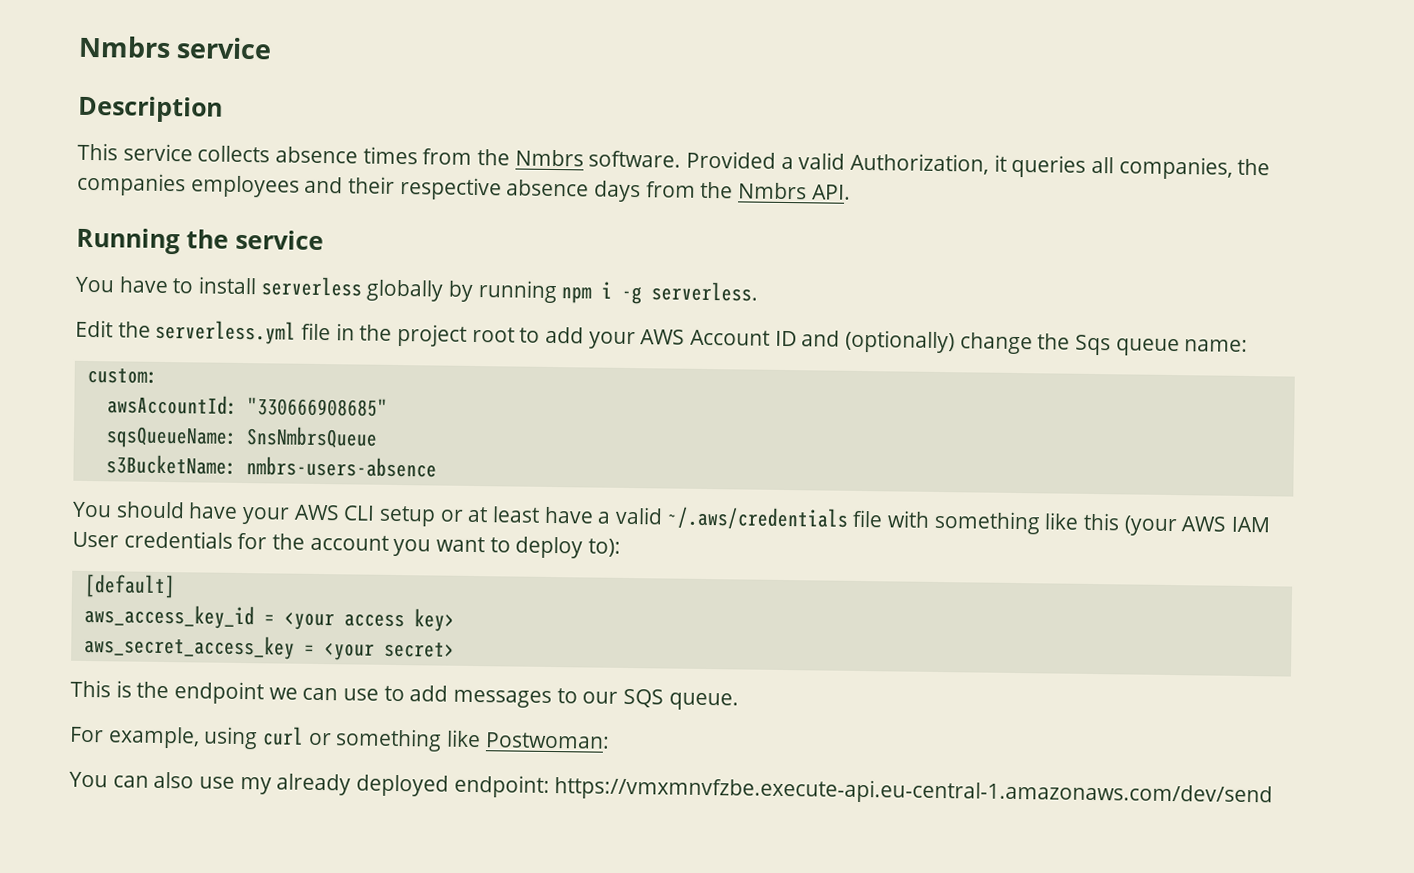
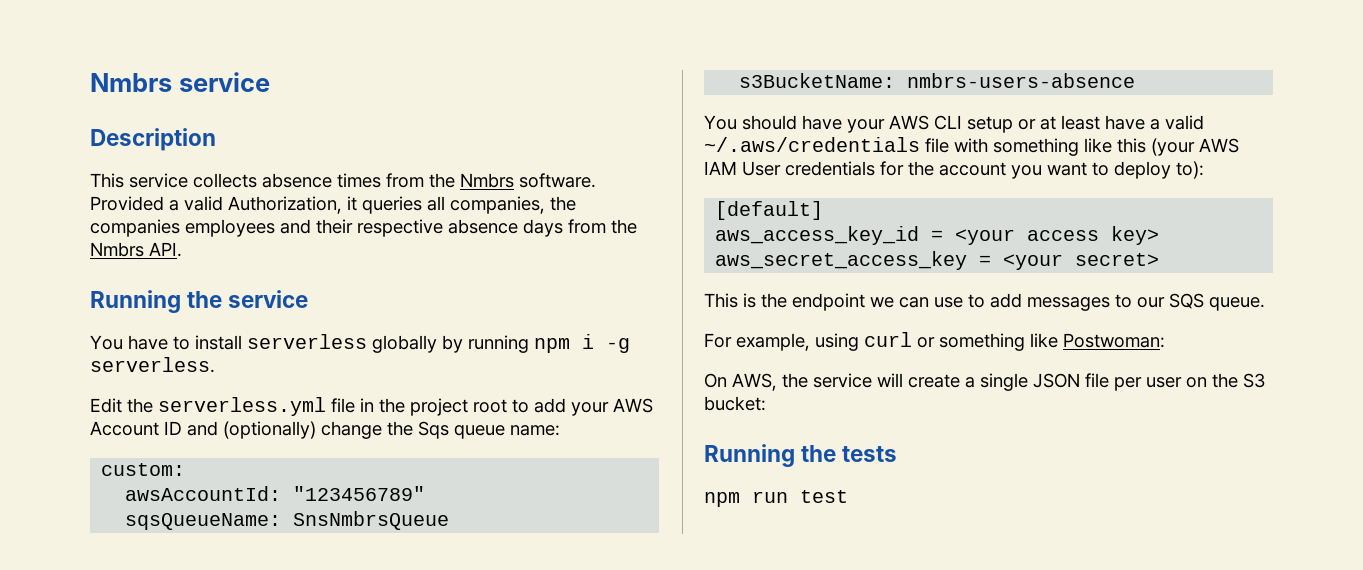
- awsAccountId: "330666908685"
+ awsAccountId: "123456789"
- You can also use my already deployed endpoint: https://vmxmnvfzbe.execute-api.eu-central-1.amazonaws.com/dev/send
+ On AWS, the service will create a single JSON file per user on the S3 bucket:
+ Running the tests
+ npm run test

